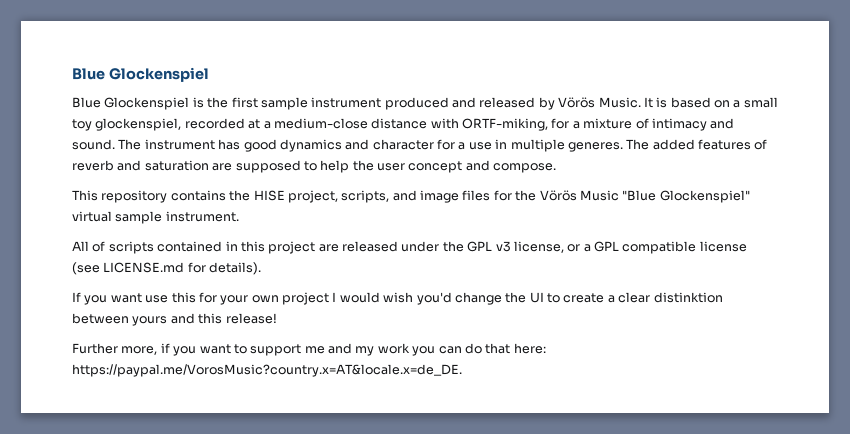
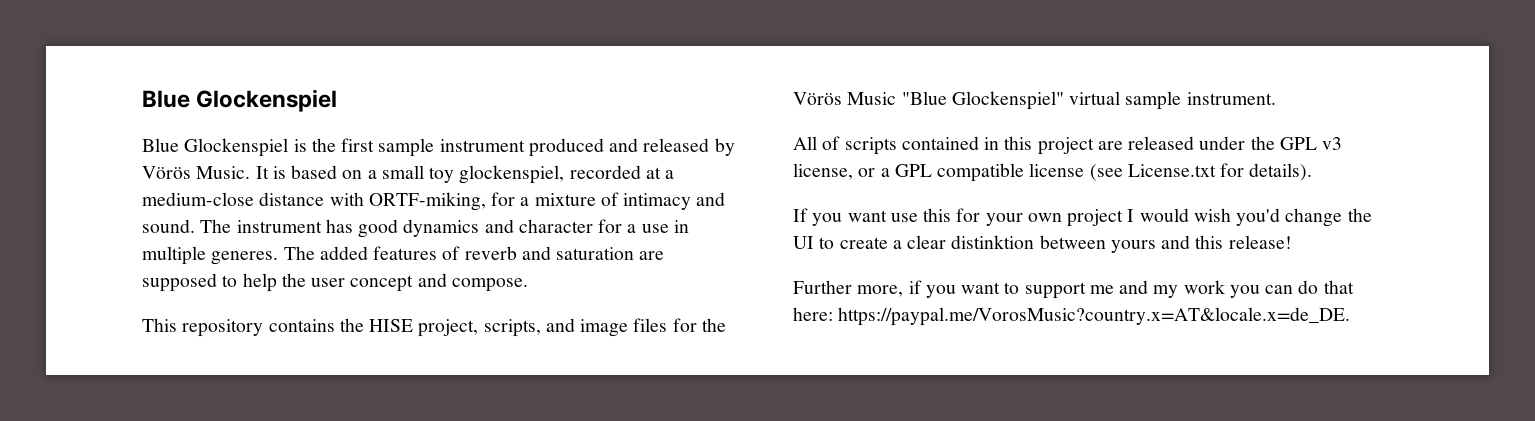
- All of scripts contained in this project are released under the GPL v3 license, or a GPL compatible license (see LICENSE.md for details).
+ All of scripts contained in this project are released under the GPL v3 license, or a GPL compatible license (see License.txt for details).

